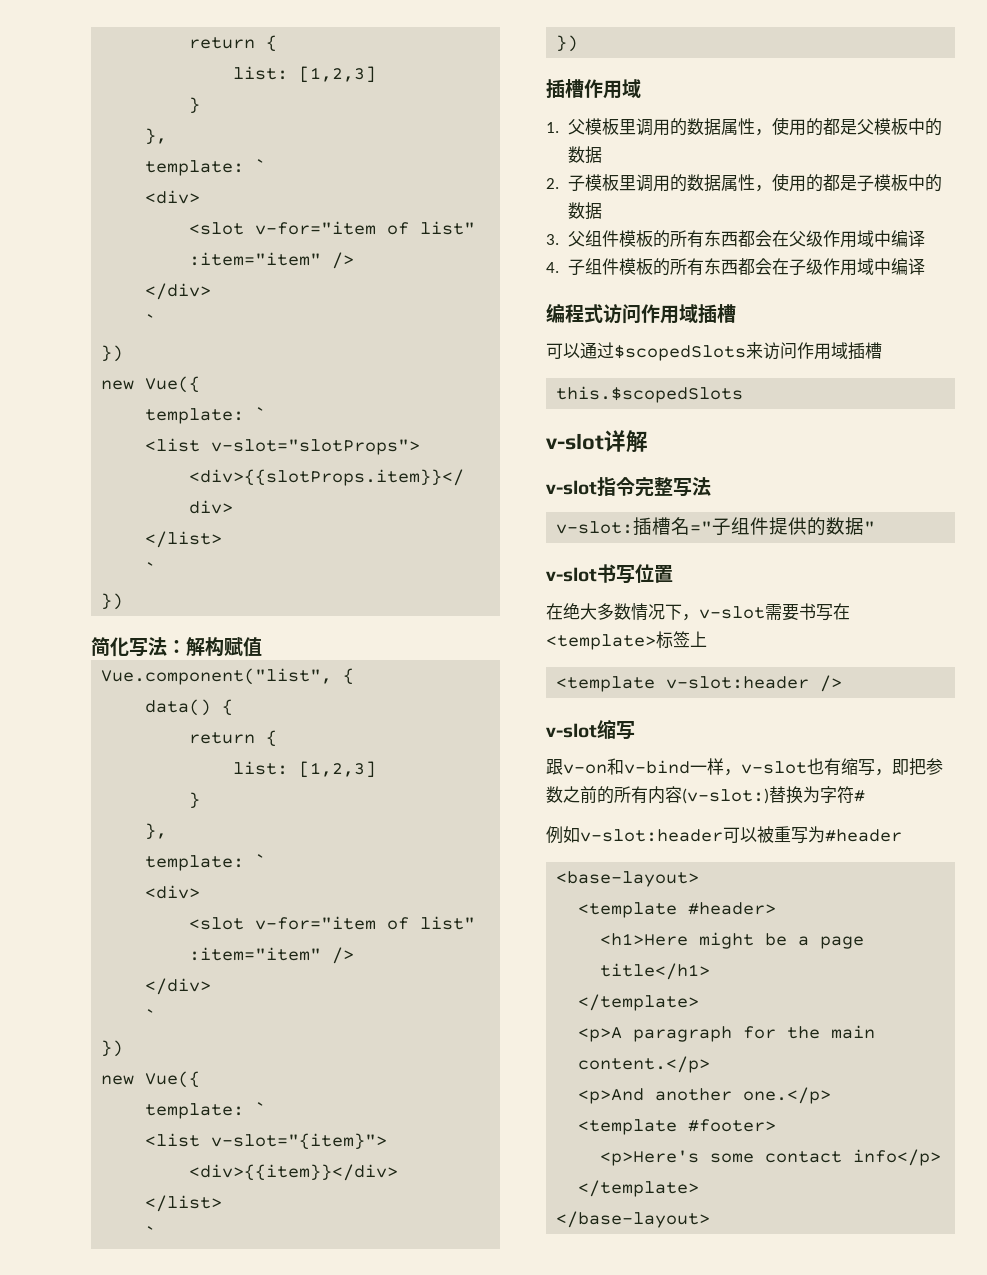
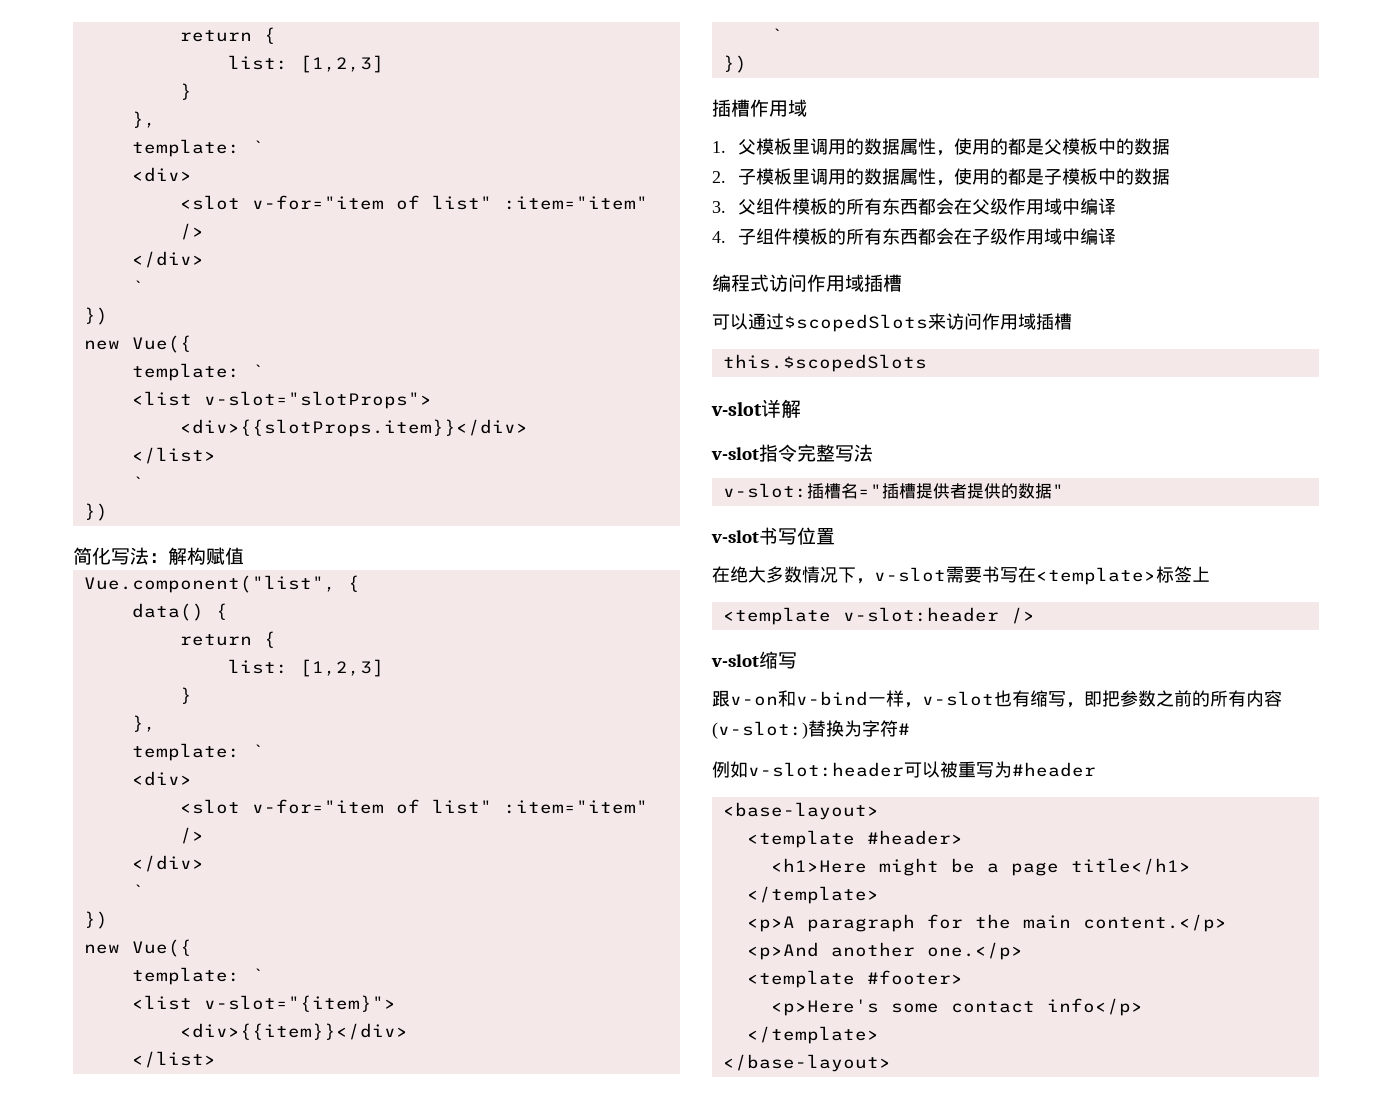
- v-slot:插槽名="子组件提供的数据"
+ v-slot:插槽名="插槽提供者提供的数据"

